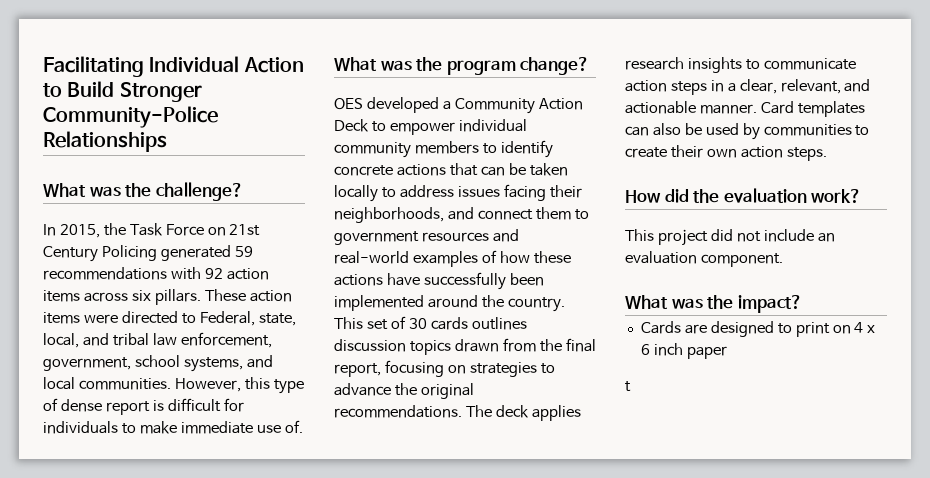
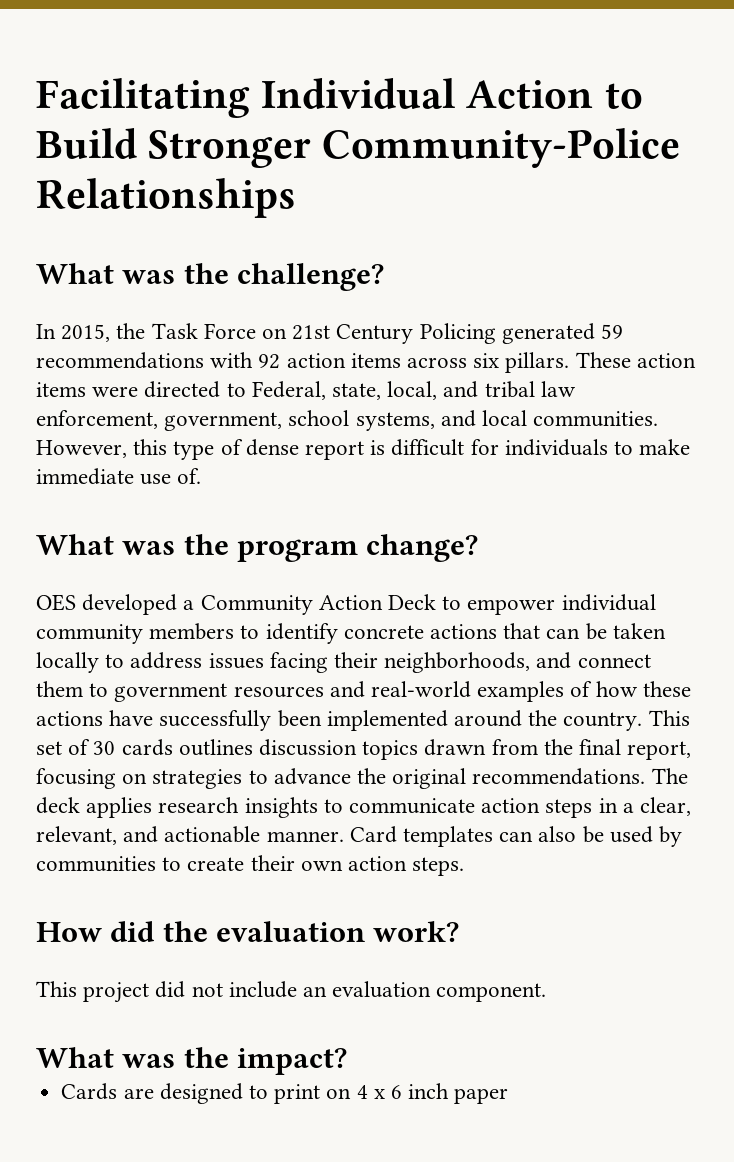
- t

